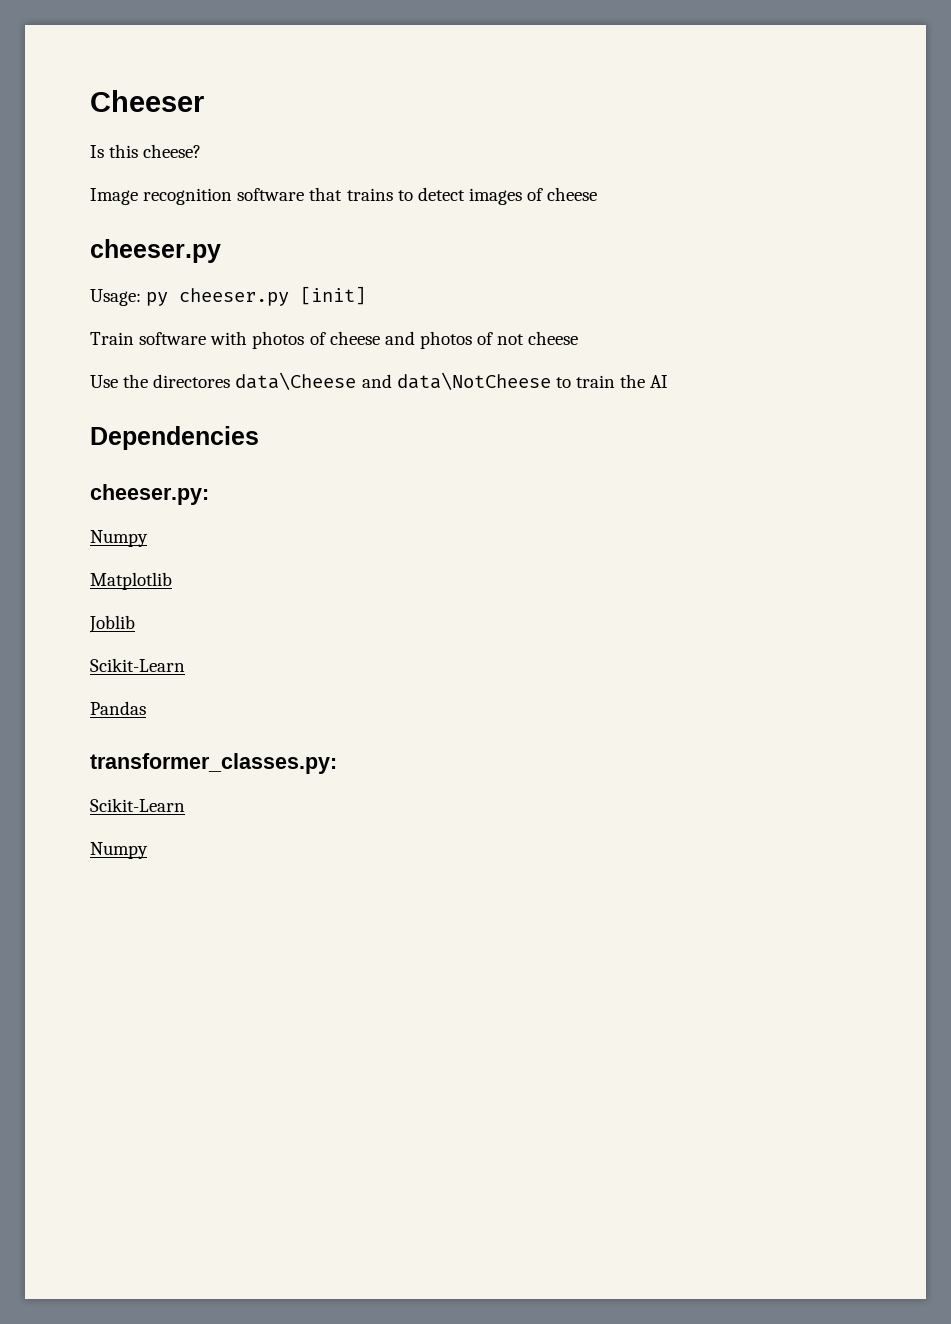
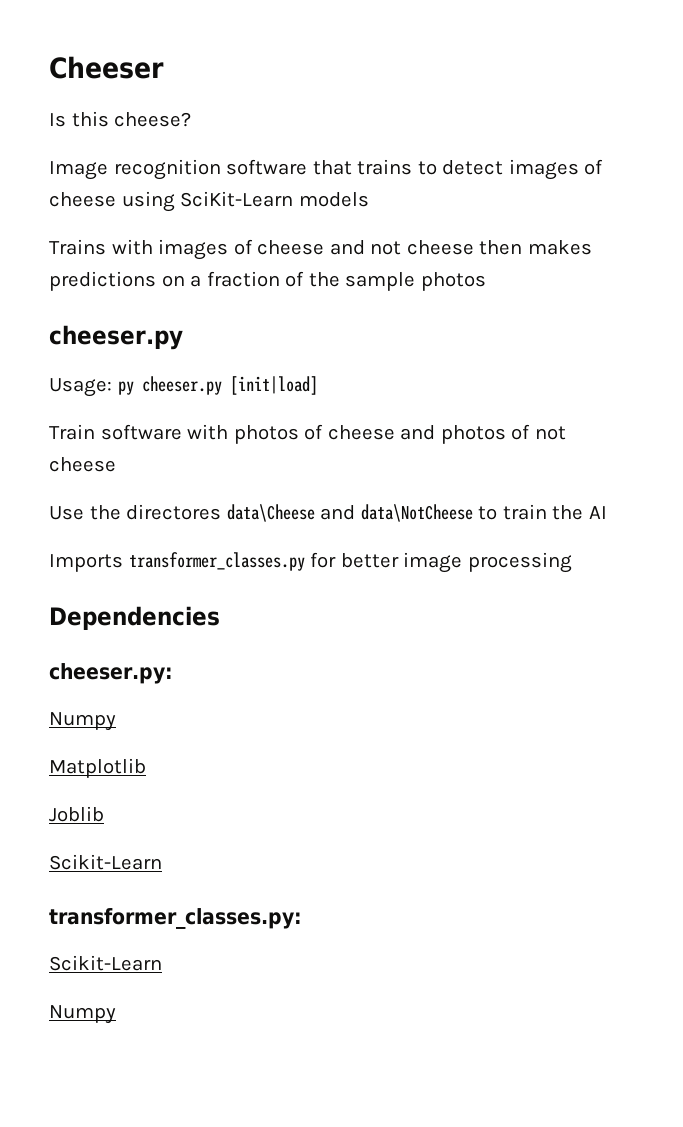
- Image recognition software that trains to detect images of cheese
+ Image recognition software that trains to detect images of cheese using SciKit-Learn models
+ Trains with images of cheese and not cheese then makes predictions on a fraction of the sample photos
- Usage: py cheeser.py [init]
+ Usage: py cheeser.py [init|load]
+ Imports transformer_classes.py for better image processing
- Pandas

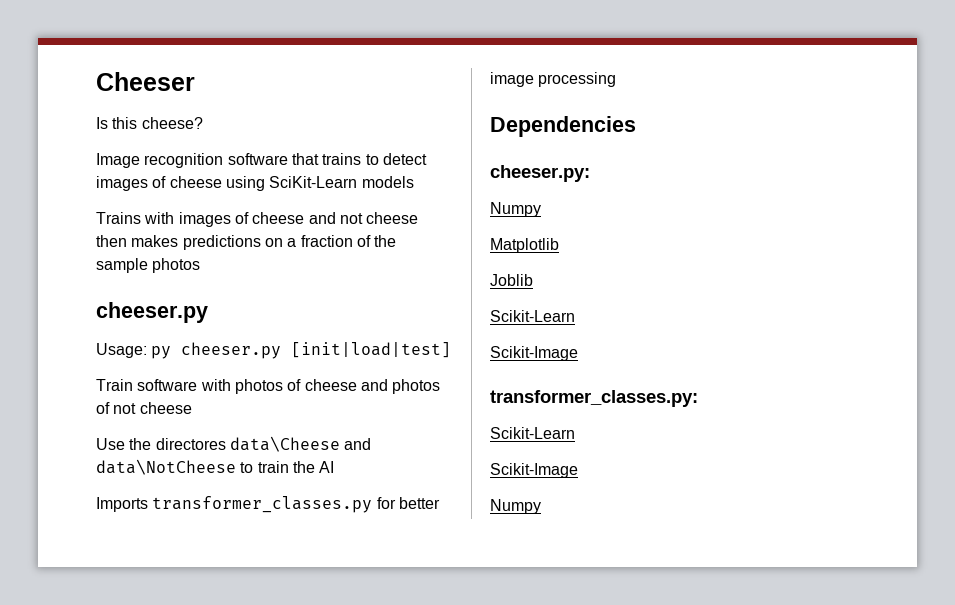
- Usage: py cheeser.py [init|load]
+ Usage: py cheeser.py [init|load|test]
  Joblib
  Scikit-Learn
+ Scikit-Image
  transformer_classes.py:
  Scikit-Learn
+ Scikit-Image

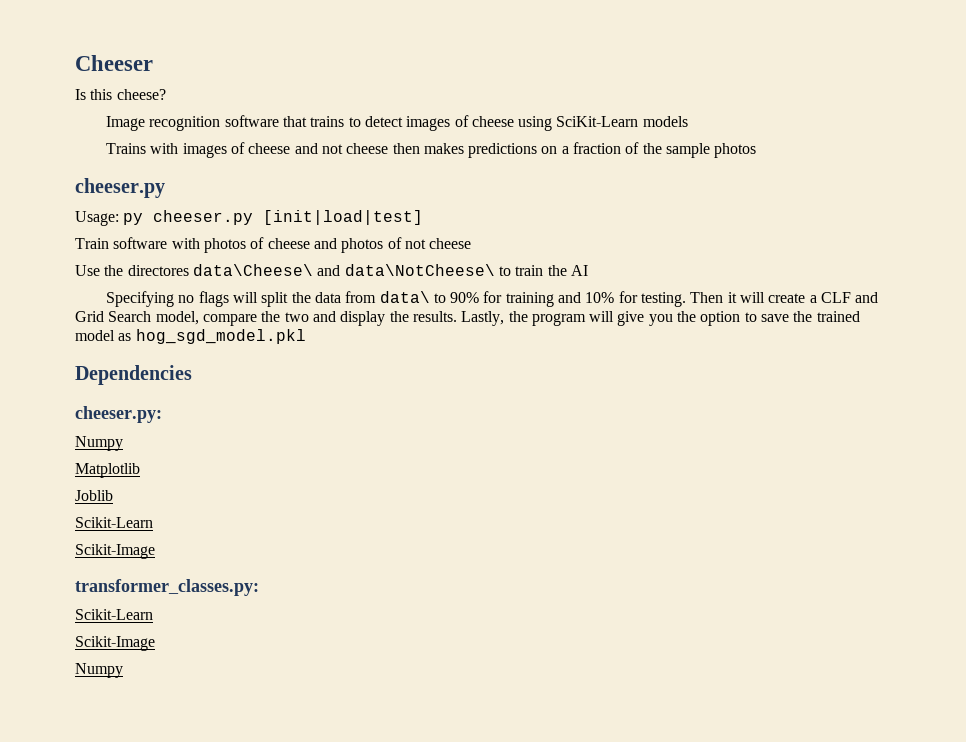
- Use the directores data\Cheese and data\NotCheese to train the AI
+ Use the directores data\Cheese\ and data\NotCheese\ to train the AI
- Imports transformer_classes.py for better image processing
+ Specifying no flags will split the data from data\ to 90% for training and 10% for testing. Then it will create a CLF and Grid Search model, compare the two and display the results. Lastly, the program will give you the option to save the trained model as hog_sgd_model.pkl

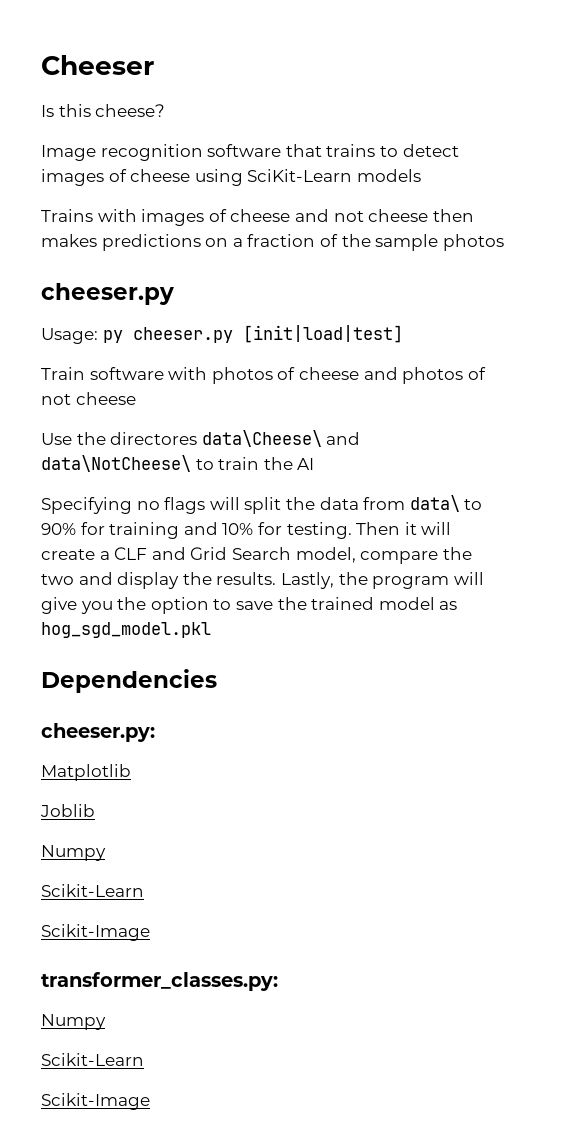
  cheeser.py:
- Numpy
  Joblib
+ Numpy
  transformer_classes.py:
+ Numpy
  Scikit-Learn
  Scikit-Image
- Numpy

